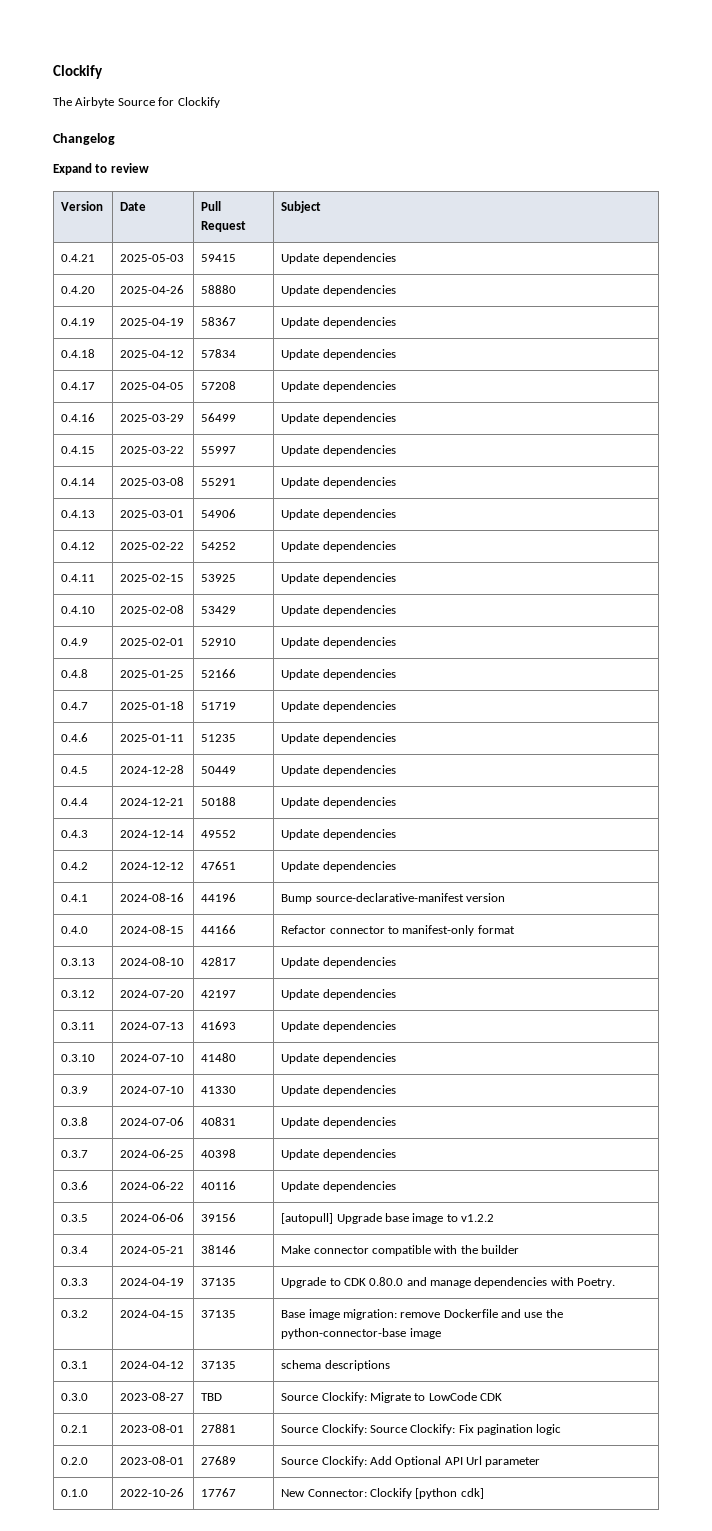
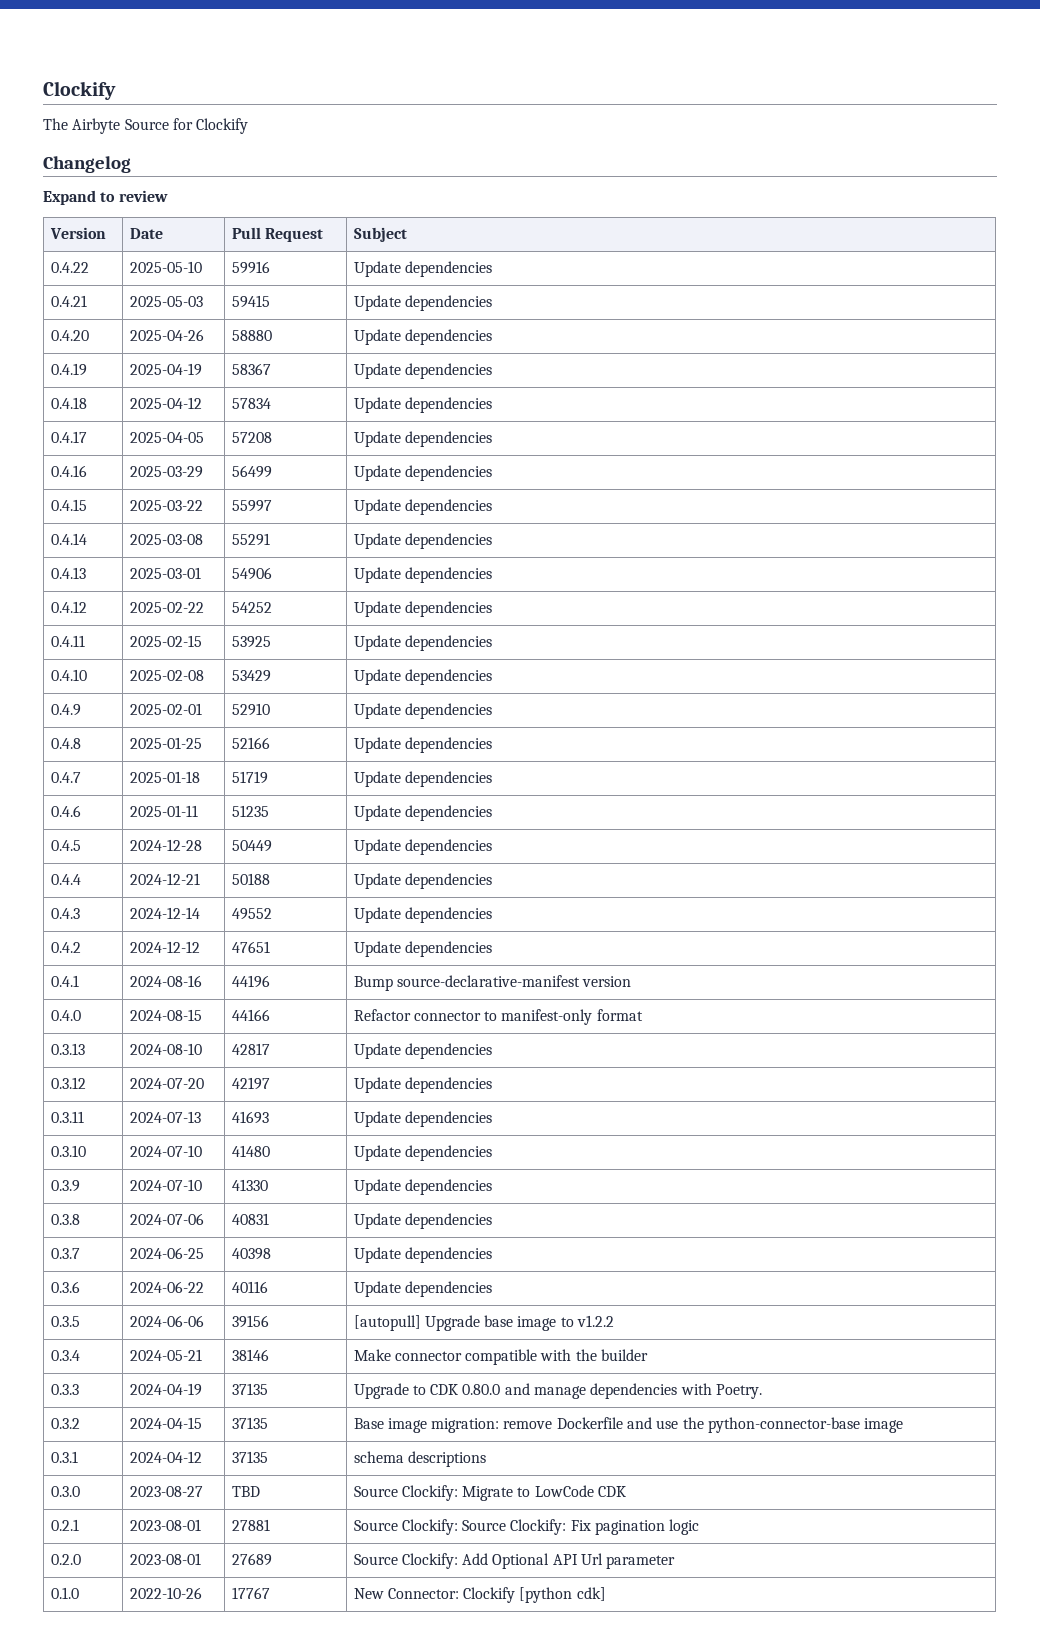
+ 0.4.22 | 2025-05-10 | 59916 | Update dependencies

